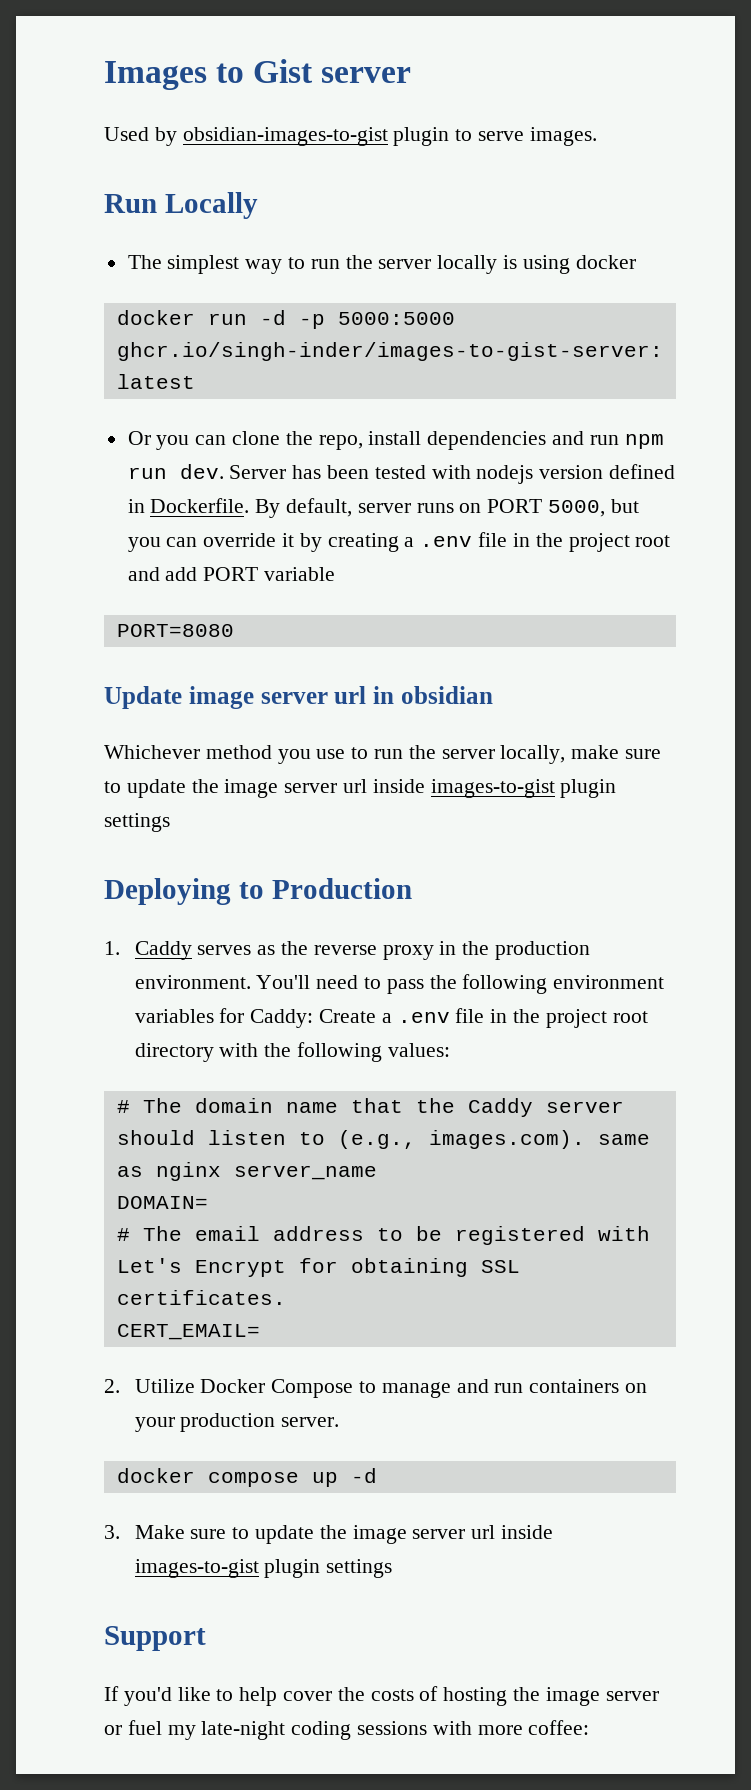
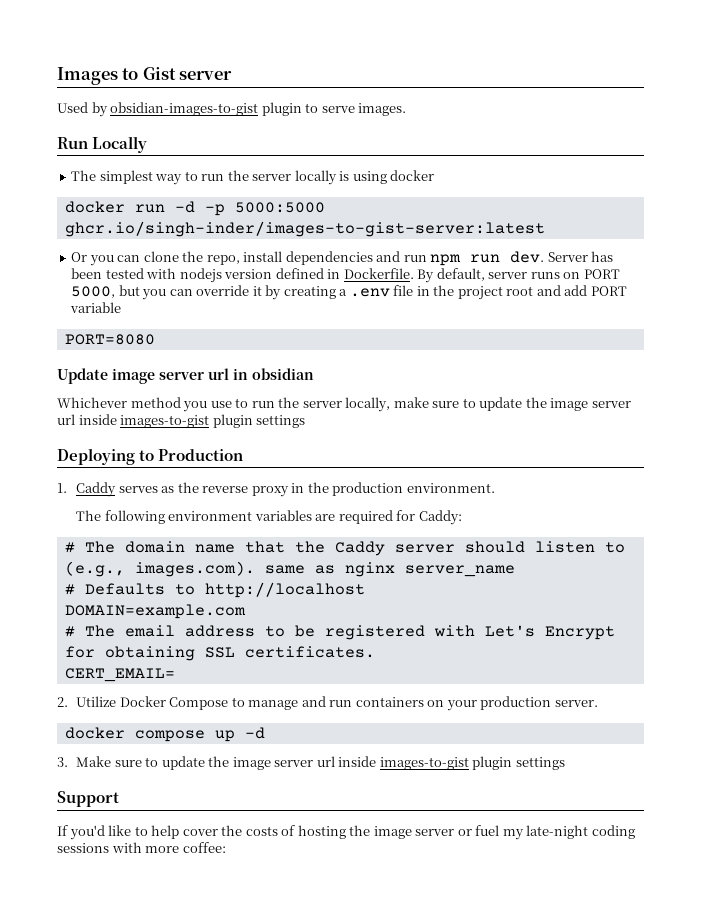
- 1. Caddy serves as the reverse proxy in the production environment. You'll need to pass the following environment variables for Caddy: Create a .env file in the project root directory with the following values:
+ 1. Caddy serves as the reverse proxy in the production environment.
+ The following environment variables are required for Caddy:
- DOMAIN=
+ # Defaults to http://localhost
+ DOMAIN=example.com

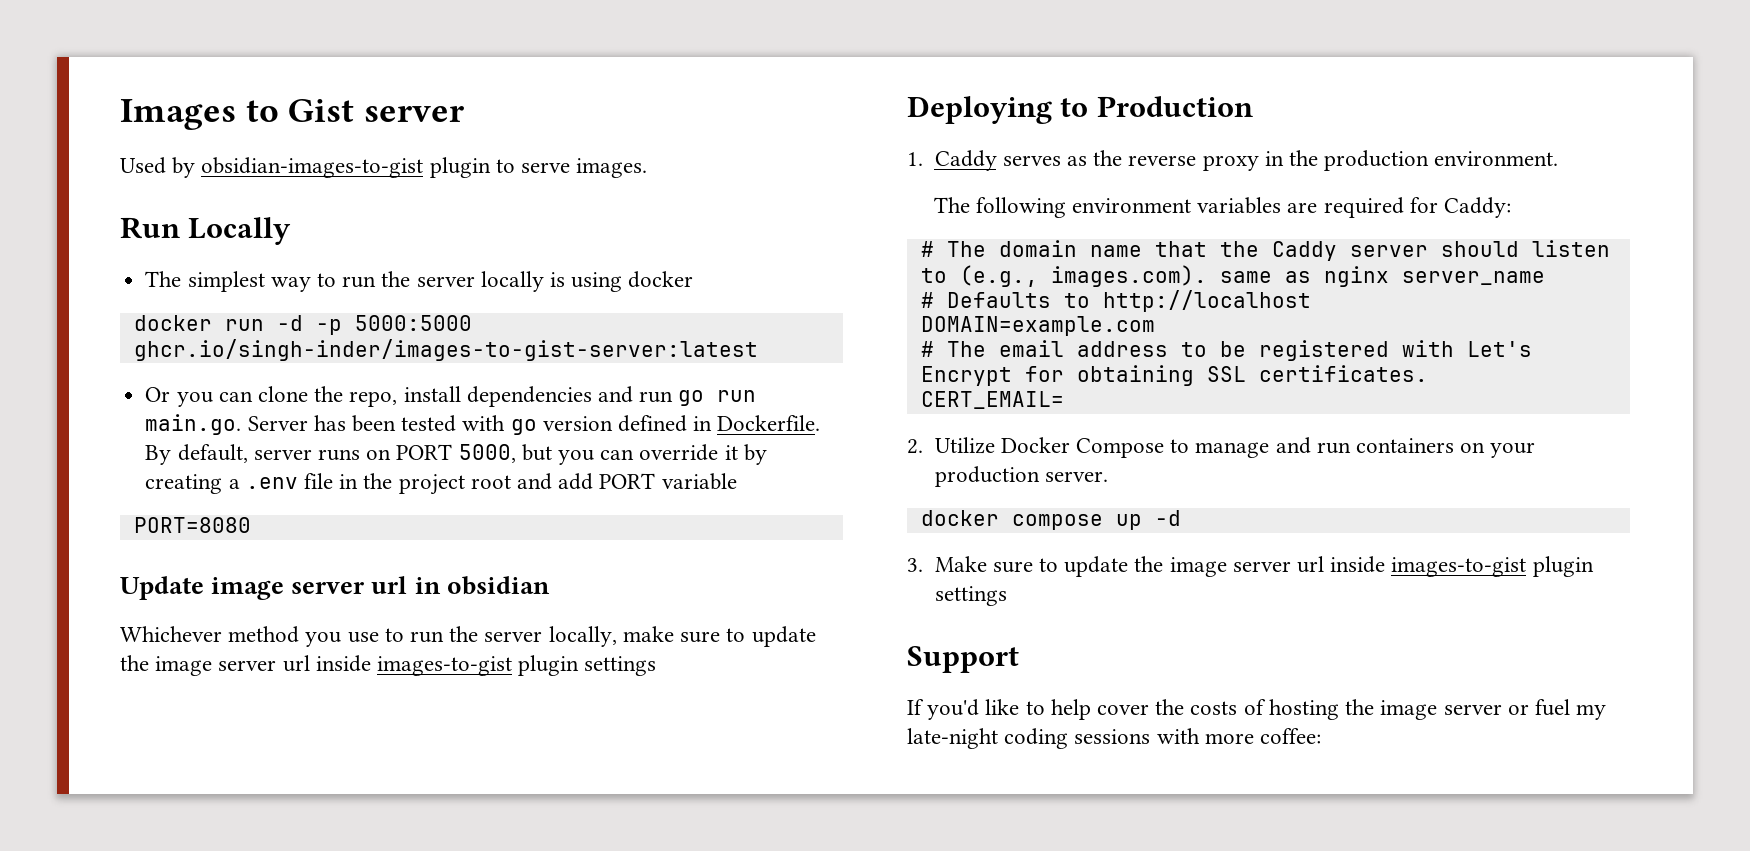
- Or you can clone the repo, install dependencies and run npm run dev. Server has been tested with nodejs version defined in Dockerfile.
+ Or you can clone the repo, install dependencies and run go run main.go. Server has been tested with go version defined in Dockerfile.

